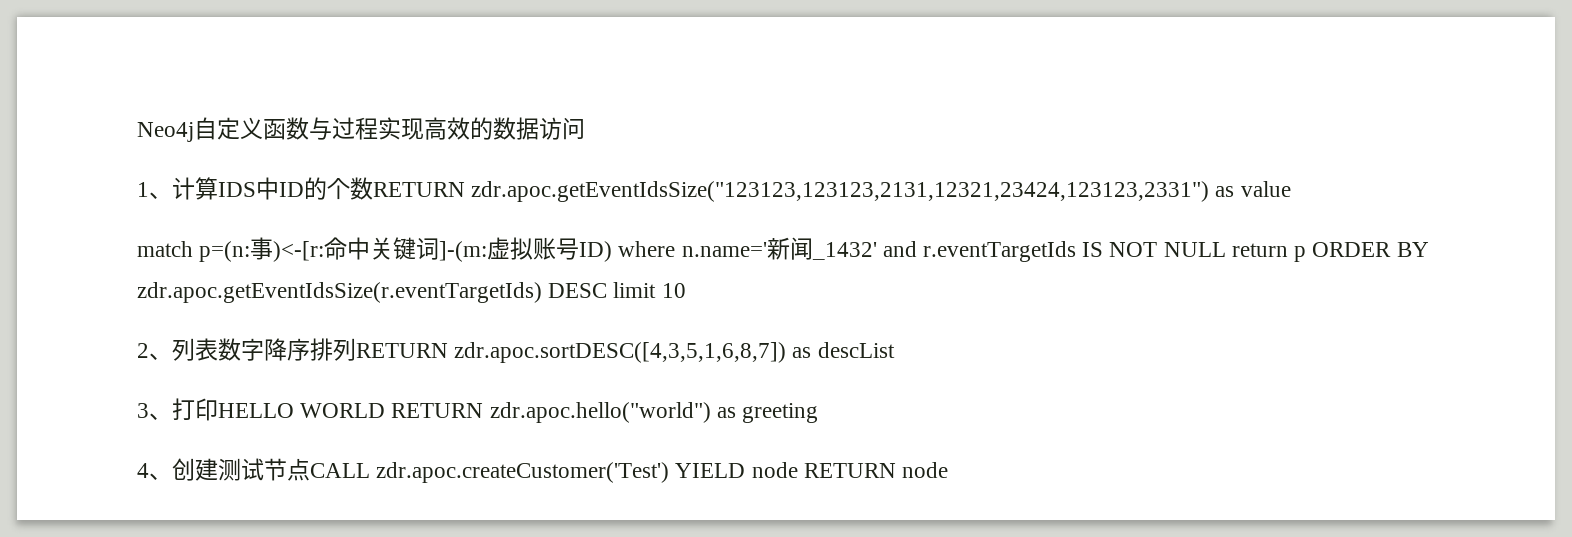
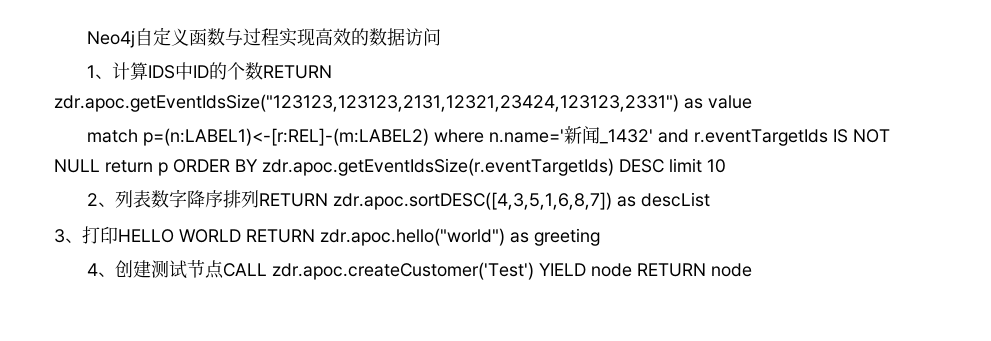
- match p=(n:事)<-[r:命中关键词]-(m:虚拟账号ID) where n.name='新闻_1432' and r.eventTargetIds IS NOT NULL return p ORDER BY zdr.apoc.getEventIdsSize(r.eventTargetIds) DESC limit 10
+ match p=(n:LABEL1)<-[r:REL]-(m:LABEL2) where n.name='新闻_1432' and r.eventTargetIds IS NOT NULL return p ORDER BY zdr.apoc.getEventIdsSize(r.eventTargetIds) DESC limit 10

